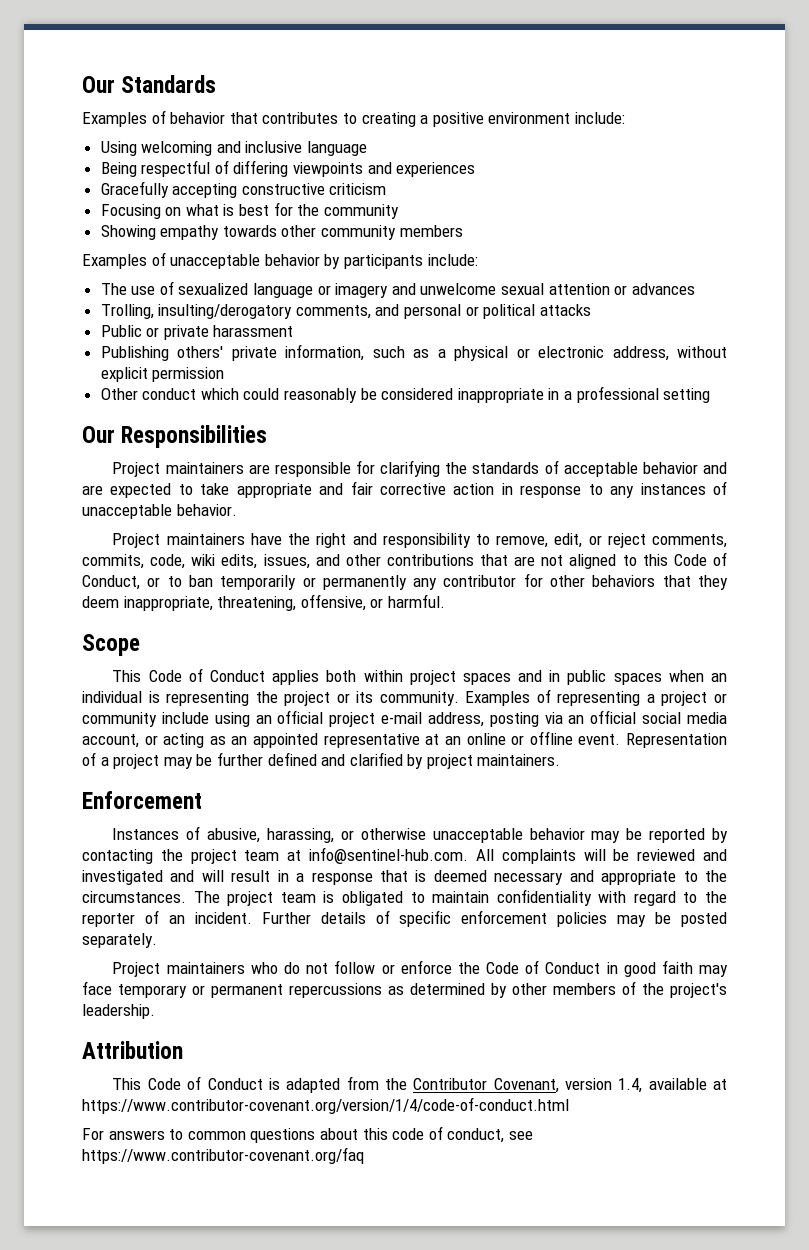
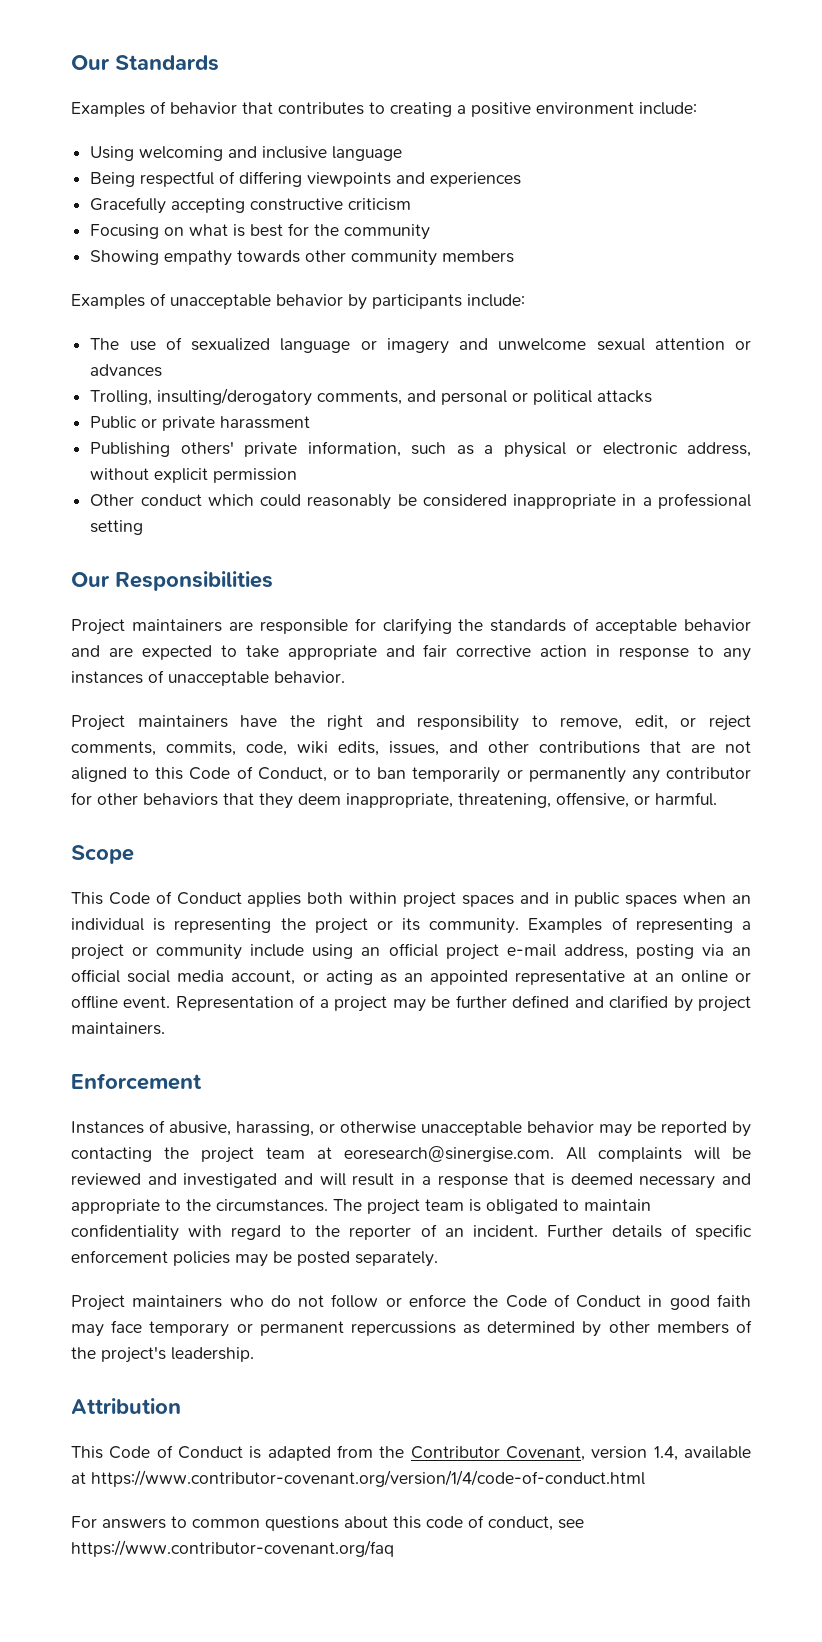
- Instances of abusive, harassing, or otherwise unacceptable behavior may be reported by contacting the project team at info@sentinel-hub.com. All complaints will be reviewed and investigated and will result in a response that is deemed necessary and appropriate to the circumstances.
+ Instances of abusive, harassing, or otherwise unacceptable behavior may be reported by contacting the project team at eoresearch@sinergise.com. All complaints will be reviewed and investigated and will result in a response that is deemed necessary and appropriate to the circumstances.

